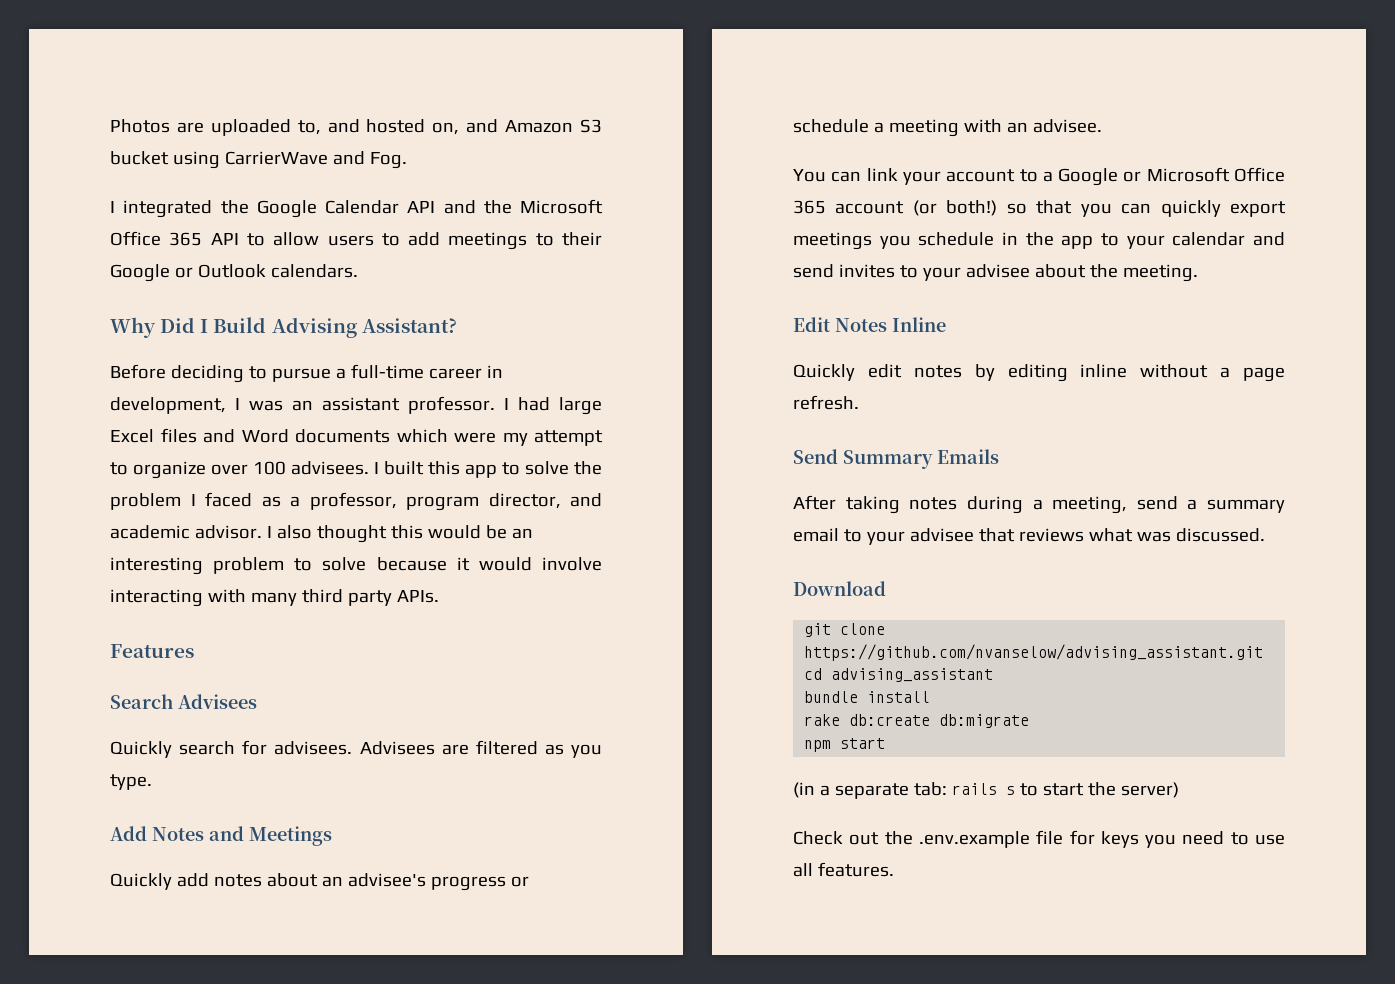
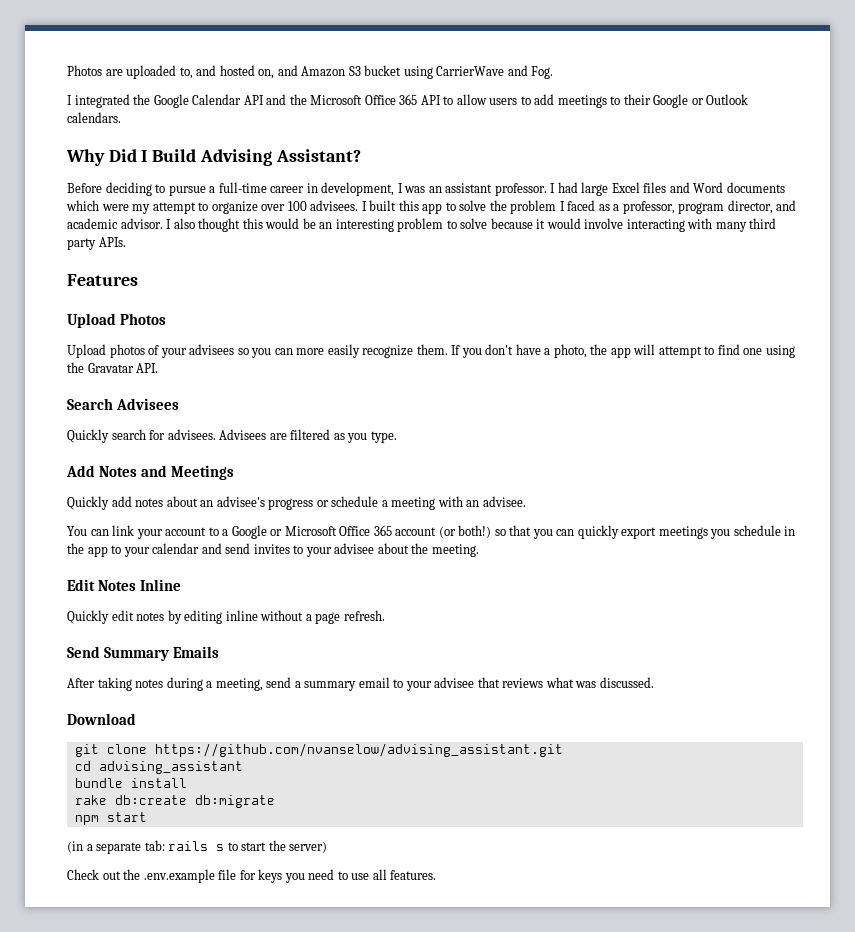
+ Upload Photos
+ Upload photos of your advisees so you can more easily recognize them. If you don't have a photo, the app will attempt to find one using the Gravatar API.

